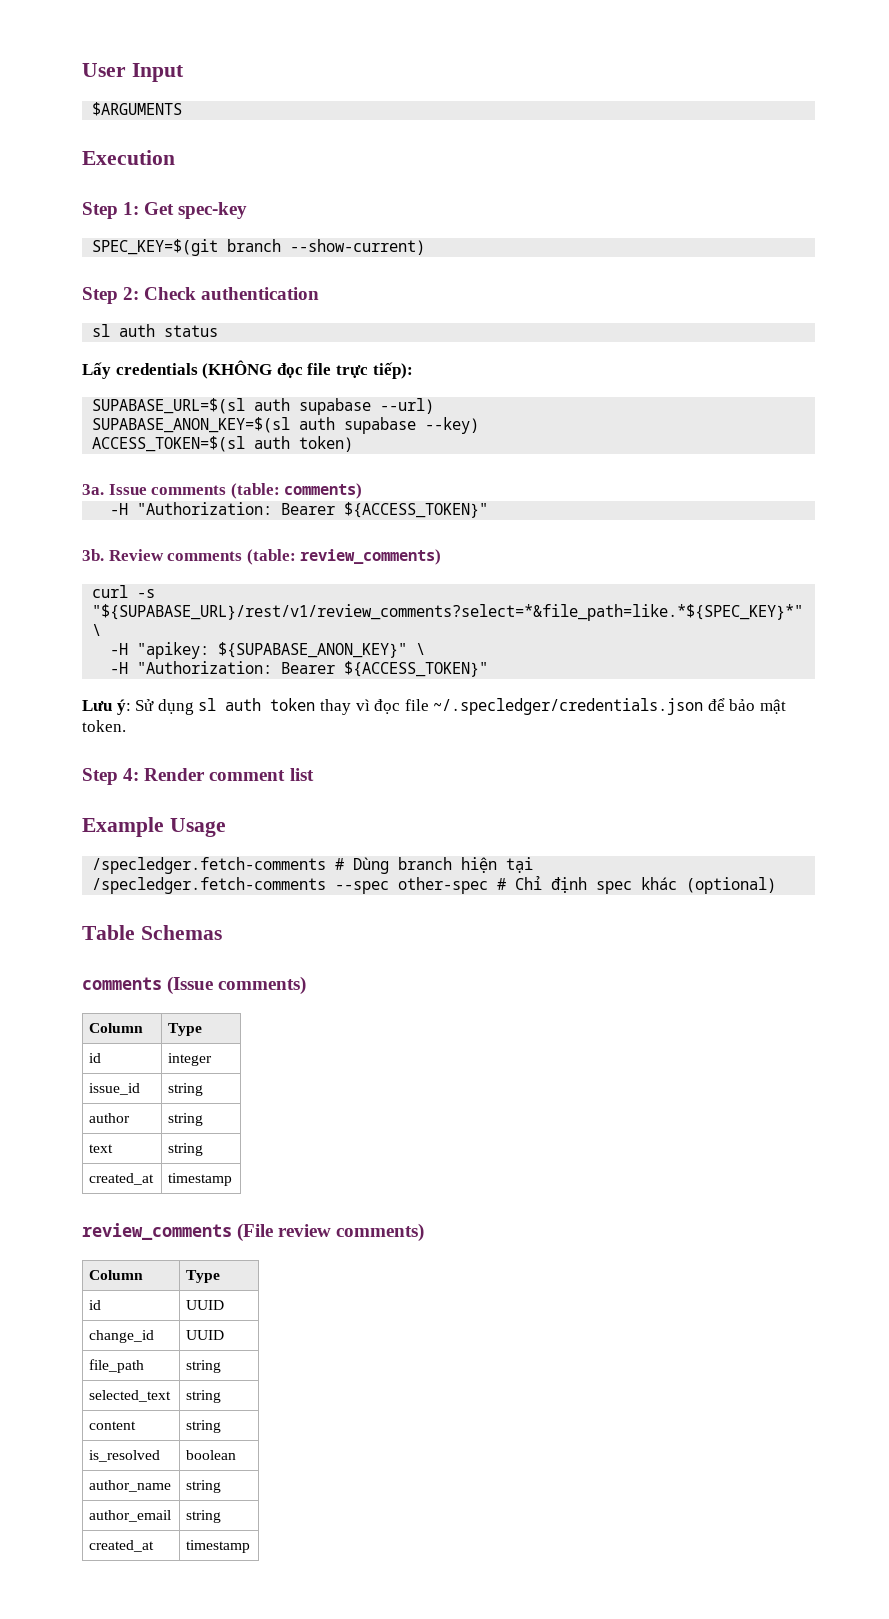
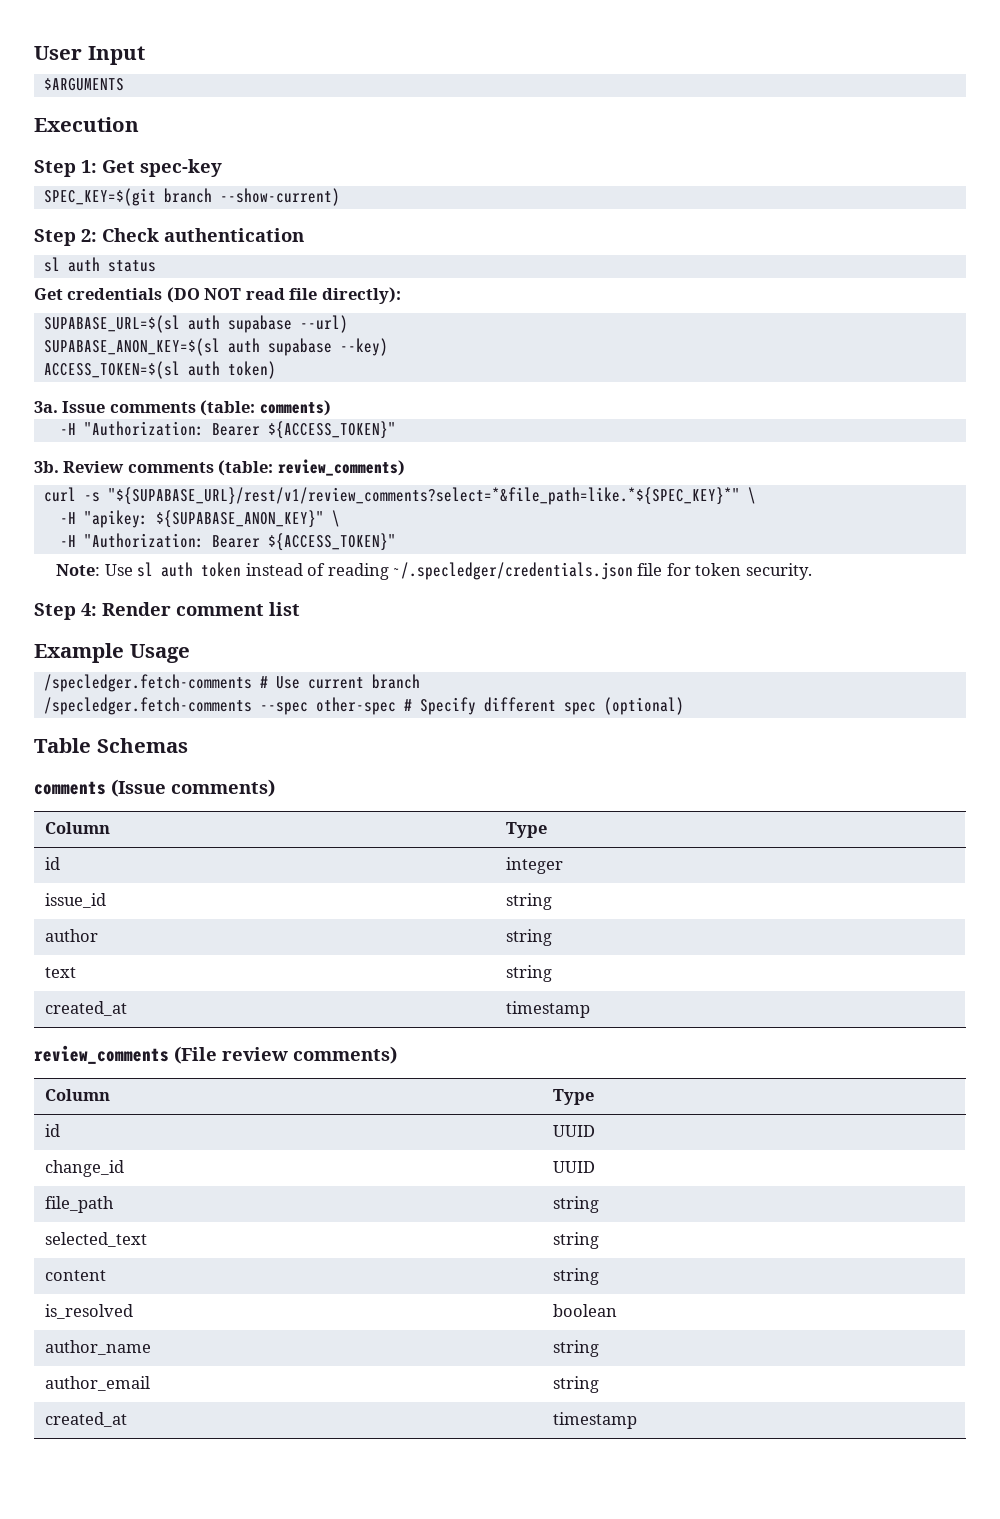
- Lấy credentials (KHÔNG đọc file trực tiếp):
+ Get credentials (DO NOT read file directly):
- Lưu ý: Sử dụng sl auth token thay vì đọc file ~/.specledger/credentials.json để bảo mật token.
+ Note: Use sl auth token instead of reading ~/.specledger/credentials.json file for token security.
- /specledger.fetch-comments # Dùng branch hiện tại
+ /specledger.fetch-comments # Use current branch
- /specledger.fetch-comments --spec other-spec # Chỉ định spec khác (optional)
+ /specledger.fetch-comments --spec other-spec # Specify different spec (optional)

